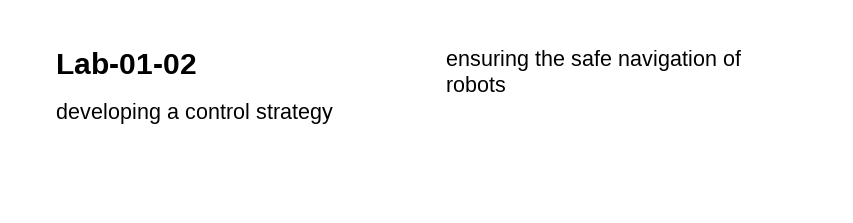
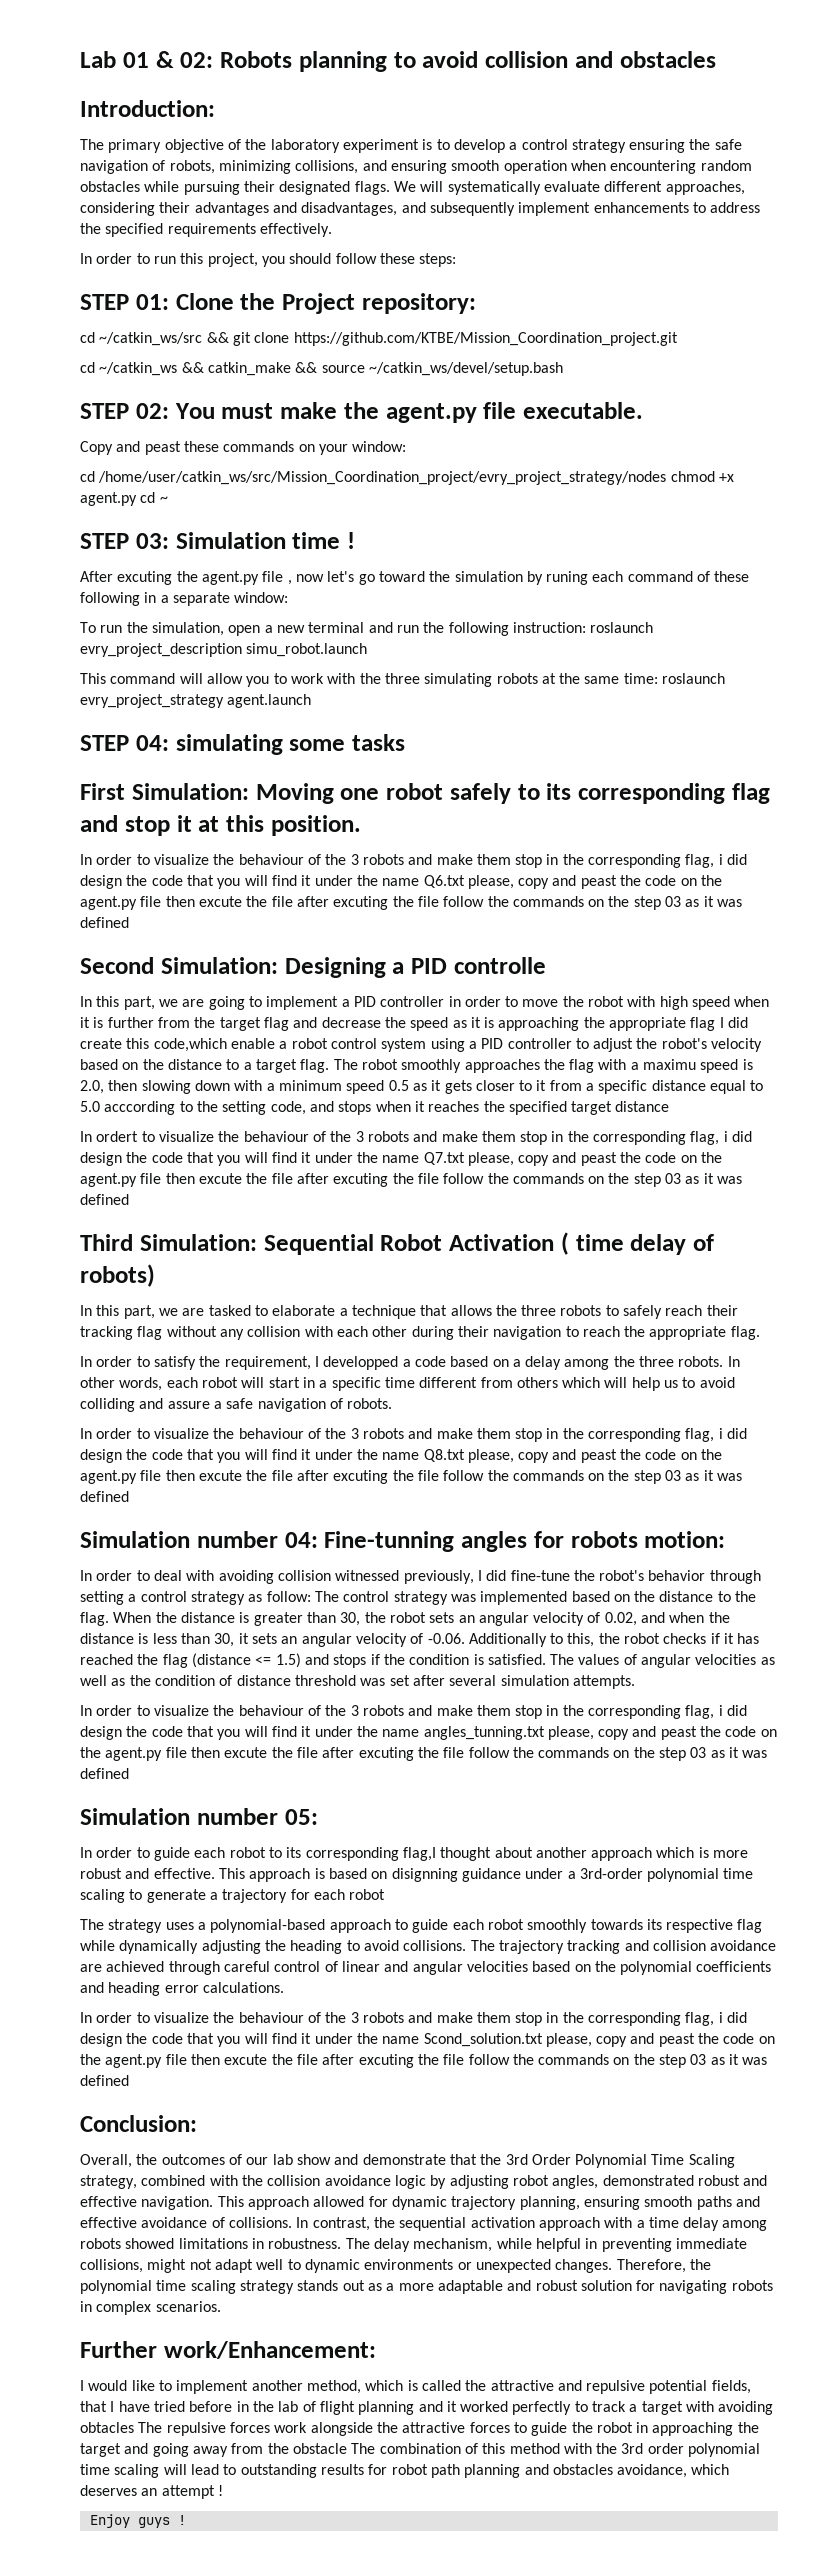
- Lab-01-02
- developing a control strategy ensuring the safe navigation of robots
+ Lab 01 & 02: Robots planning to avoid collision and obstacles
+ Introduction:
+ The primary objective of the laboratory experiment is to develop a control strategy ensuring the safe navigation of robots, minimizing collisions, and ensuring smooth operation when encountering random obstacles while pursuing their designated flags. We will systematically evaluate different approaches, considering their advantages and disadvantages, and subsequently implement enhancements to address the specified requirements effectively.
+ In order to run this project, you should follow these steps:
+ STEP 01: Clone the Project repository:
+ cd ~/catkin_ws/src && git clone https://github.com/KTBE/Mission_Coordination_project.git
+ cd ~/catkin_ws && catkin_make && source ~/catkin_ws/devel/setup.bash
+ STEP 02: You must make the agent.py file executable.
+ Copy and peast these commands on your window:
+ cd /home/user/catkin_ws/src/Mission_Coordination_project/evry_project_strategy/nodes chmod +x agent.py cd ~
+ STEP 03: Simulation time !
+ After excuting the agent.py file , now let's go toward the simulation by runing each command of these following in a separate window:
+ To run the simulation, open a new terminal and run the following instruction: roslaunch evry_project_description simu_robot.launch
+ This command will allow you to work with the three simulating robots at the same time: roslaunch evry_project_strategy agent.launch
+ STEP 04: simulating some tasks
+ First Simulation: Moving one robot safely to its corresponding flag and stop it at this position.
+ In order to visualize the behaviour of the 3 robots and make them stop in the corresponding flag, i did design the code that you will find it under the name Q6.txt please, copy and peast the code on the agent.py file then excute the file after excuting the file follow the commands on the step 03 as it was defined
+ Second Simulation: Designing a PID controlle
+ In this part, we are going to implement a PID controller in order to move the robot with high speed when it is further from the target flag and decrease the speed as it is approaching the appropriate flag I did create this code,which enable a robot control system using a PID controller to adjust the robot's velocity based on the distance to a target flag. The robot smoothly approaches the flag with a maximu speed is 2.0, then slowing down with a minimum speed 0.5 as it gets closer to it from a specific distance equal to 5.0 acccording to the setting code, and stops when it reaches the specified target distance
+ In ordert to visualize the behaviour of the 3 robots and make them stop in the corresponding flag, i did design the code that you will find it under the name Q7.txt please, copy and peast the code on the agent.py file then excute the file after excuting the file follow the commands on the step 03 as it was defined
+ Third Simulation: Sequential Robot Activation ( time delay of robots)
+ In this part, we are tasked to elaborate a technique that allows the three robots to safely reach their tracking flag without any collision with each other during their navigation to reach the appropriate flag.
+ In order to satisfy the requirement, I developped a code based on a delay among the three robots. In other words, each robot will start in a specific time different from others which will help us to avoid colliding and assure a safe navigation of robots.
+ In order to visualize the behaviour of the 3 robots and make them stop in the corresponding flag, i did design the code that you will find it under the name Q8.txt please, copy and peast the code on the agent.py file then excute the file after excuting the file follow the commands on the step 03 as it was defined
+ Simulation number 04: Fine-tunning angles for robots motion:
+ In order to deal with avoiding collision witnessed previously, I did fine-tune the robot's behavior through setting a control strategy as follow: The control strategy was implemented based on the distance to the flag. When the distance is greater than 30, the robot sets an angular velocity of 0.02, and when the distance is less than 30, it sets an angular velocity of -0.06. Additionally to this, the robot checks if it has reached the flag (distance <= 1.5) and stops if the condition is satisfied. The values of angular velocities as well as the condition of distance threshold was set after several simulation attempts.
+ In order to visualize the behaviour of the 3 robots and make them stop in the corresponding flag, i did design the code that you will find it under the name angles_tunning.txt please, copy and peast the code on the agent.py file then excute the file after excuting the file follow the commands on the step 03 as it was defined
+ Simulation number 05:
+ In order to guide each robot to its corresponding flag,I thought about another approach which is more robust and effective. This approach is based on disignning guidance under a 3rd-order polynomial time scaling to generate a trajectory for each robot
+ The strategy uses a polynomial-based approach to guide each robot smoothly towards its respective flag while dynamically adjusting the heading to avoid collisions. The trajectory tracking and collision avoidance are achieved through careful control of linear and angular velocities based on the polynomial coefficients and heading error calculations.
+ In order to visualize the behaviour of the 3 robots and make them stop in the corresponding flag, i did design the code that you will find it under the name Scond_solution.txt please, copy and peast the code on the agent.py file then excute the file after excuting the file follow the commands on the step 03 as it was defined
+ Conclusion:
+ Overall, the outcomes of our lab show and demonstrate that the 3rd Order Polynomial Time Scaling strategy, combined with the collision avoidance logic by adjusting robot angles, demonstrated robust and effective navigation. This approach allowed for dynamic trajectory planning, ensuring smooth paths and effective avoidance of collisions. In contrast, the sequential activation approach with a time delay among robots showed limitations in robustness. The delay mechanism, while helpful in preventing immediate collisions, might not adapt well to dynamic environments or unexpected changes. Therefore, the polynomial time scaling strategy stands out as a more adaptable and robust solution for navigating robots in complex scenarios.
+ Further work/Enhancement:
+ I would like to implement another method, which is called the attractive and repulsive potential fields, that I have tried before in the lab of flight planning and it worked perfectly to track a target with avoiding obtacles The repulsive forces work alongside the attractive forces to guide the robot in approaching the target and going away from the obstacle The combination of this method with the 3rd order polynomial time scaling will lead to outstanding results for robot path planning and obstacles avoidance, which deserves an attempt !
+ Enjoy guys !

